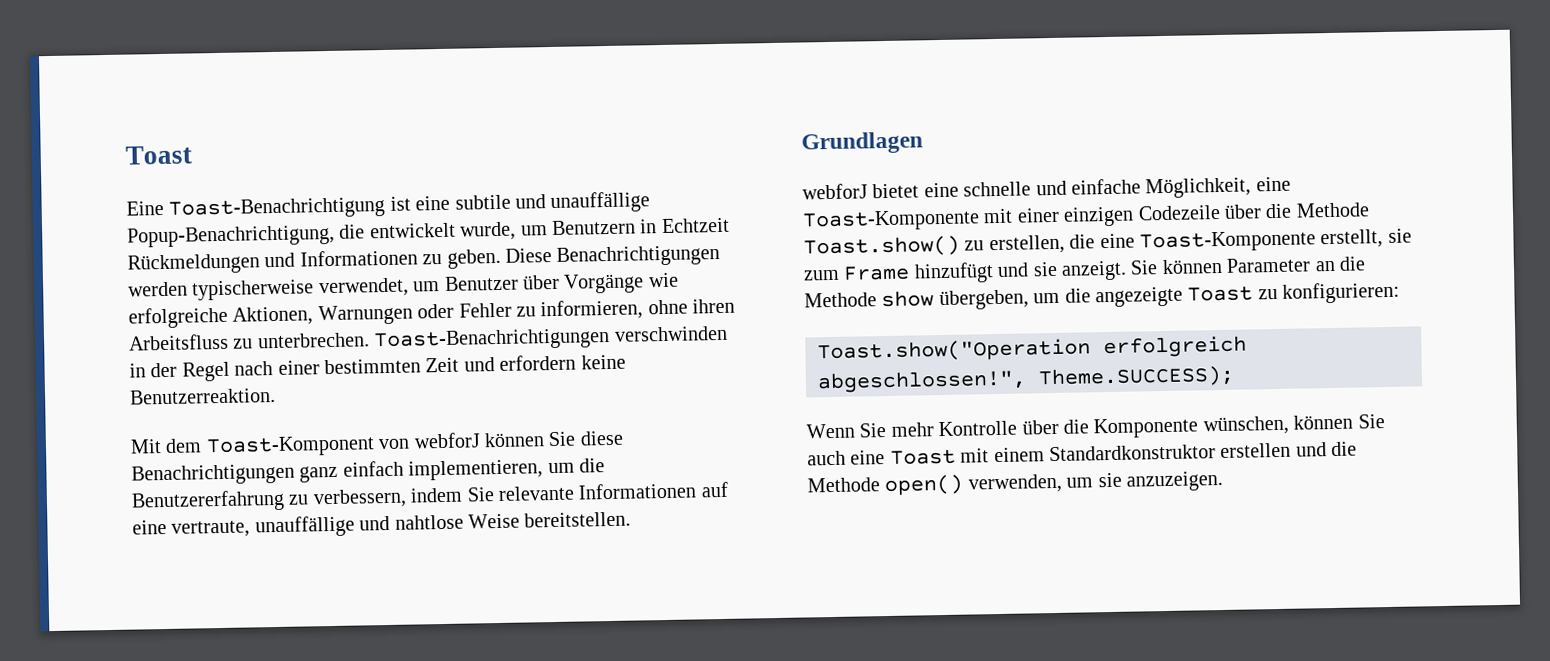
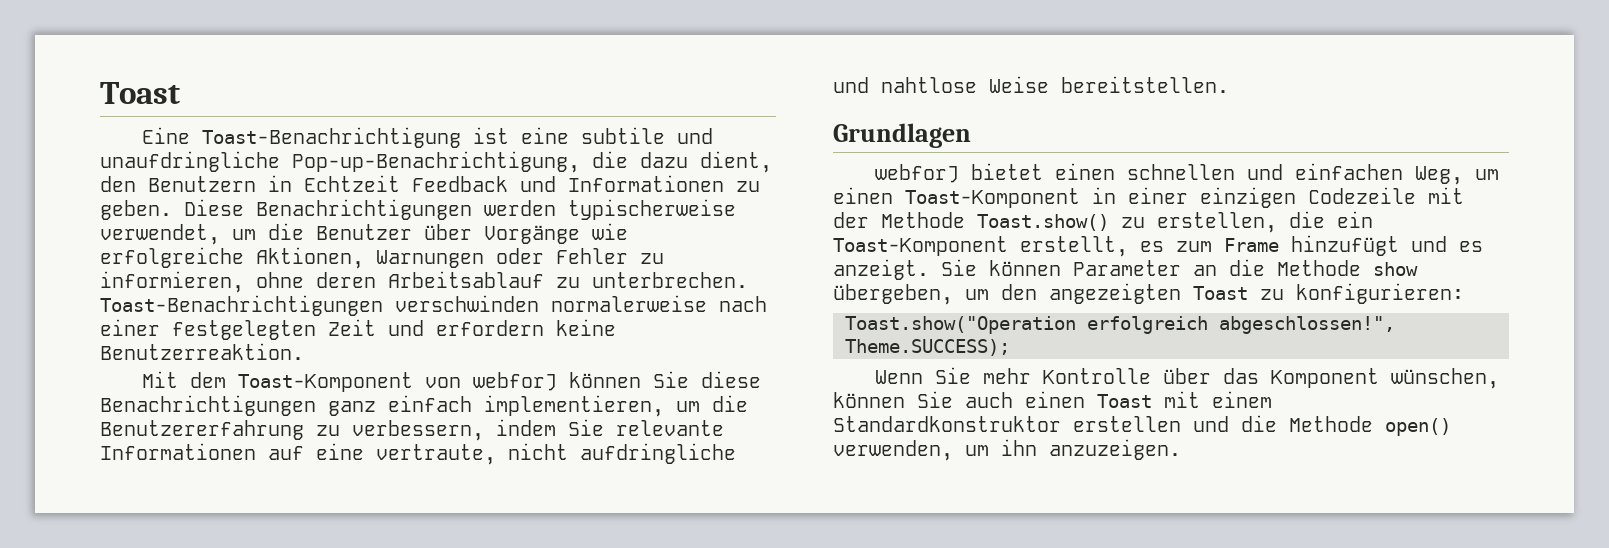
- Eine Toast-Benachrichtigung ist eine subtile und unauffällige Popup-Benachrichtigung, die entwickelt wurde, um Benutzern in Echtzeit Rückmeldungen und Informationen zu geben.
+ Eine Toast-Benachrichtigung ist eine subtile und unaufdringliche Pop-up-Benachrichtigung, die dazu dient, den Benutzern in Echtzeit Feedback und Informationen zu geben.
- Diese Benachrichtigungen werden typischerweise verwendet, um Benutzer über Vorgänge wie erfolgreiche Aktionen, Warnungen oder Fehler zu informieren, ohne ihren Arbeitsfluss zu unterbrechen.
+ Diese Benachrichtigungen werden typischerweise verwendet, um die Benutzer über Vorgänge wie erfolgreiche Aktionen, Warnungen oder Fehler zu informieren, ohne deren Arbeitsablauf zu unterbrechen.
- Toast-Benachrichtigungen verschwinden in der Regel nach einer bestimmten Zeit und erfordern keine Benutzerreaktion.
+ Toast-Benachrichtigungen verschwinden normalerweise nach einer festgelegten Zeit und erfordern keine Benutzerreaktion.
- Mit dem Toast-Komponent von webforJ können Sie diese Benachrichtigungen ganz einfach implementieren, um die Benutzererfahrung zu verbessern, indem Sie relevante Informationen auf eine vertraute, unauffällige und nahtlose Weise bereitstellen.
+ Mit dem Toast-Komponent von webforJ können Sie diese Benachrichtigungen ganz einfach implementieren, um die Benutzererfahrung zu verbessern, indem Sie relevante Informationen auf eine vertraute, nicht aufdringliche und nahtlose Weise bereitstellen.
- webforJ bietet eine schnelle und einfache Möglichkeit, eine Toast-Komponente mit einer einzigen Codezeile über die Methode Toast.show() zu erstellen, die eine Toast-Komponente erstellt, sie zum Frame hinzufügt und sie anzeigt.
+ webforJ bietet einen schnellen und einfachen Weg, um einen Toast-Komponent in einer einzigen Codezeile mit der Methode Toast.show() zu erstellen, die ein Toast-Komponent erstellt, es zum Frame hinzufügt und es anzeigt.
- Sie können Parameter an die Methode show übergeben, um die angezeigte Toast zu konfigurieren:
+ Sie können Parameter an die Methode show übergeben, um den angezeigten Toast zu konfigurieren:
- Wenn Sie mehr Kontrolle über die Komponente wünschen, können Sie auch eine Toast mit einem Standardkonstruktor erstellen und die Methode open() verwenden, um sie anzuzeigen.
+ Wenn Sie mehr Kontrolle über das Komponent wünschen, können Sie auch einen Toast mit einem Standardkonstruktor erstellen und die Methode open() verwenden, um ihn anzuzeigen.

